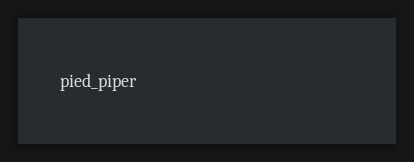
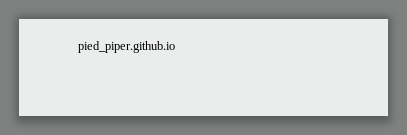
- pied_piper
+ pied_piper.github.io

